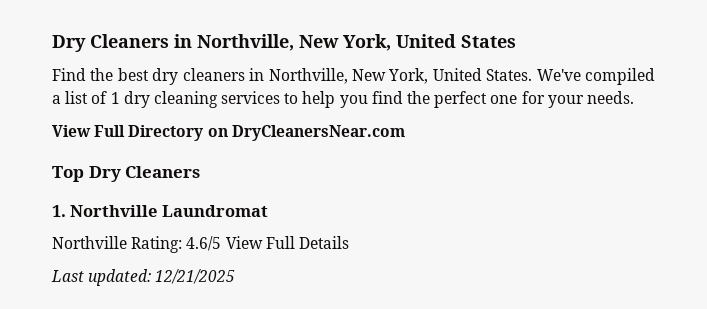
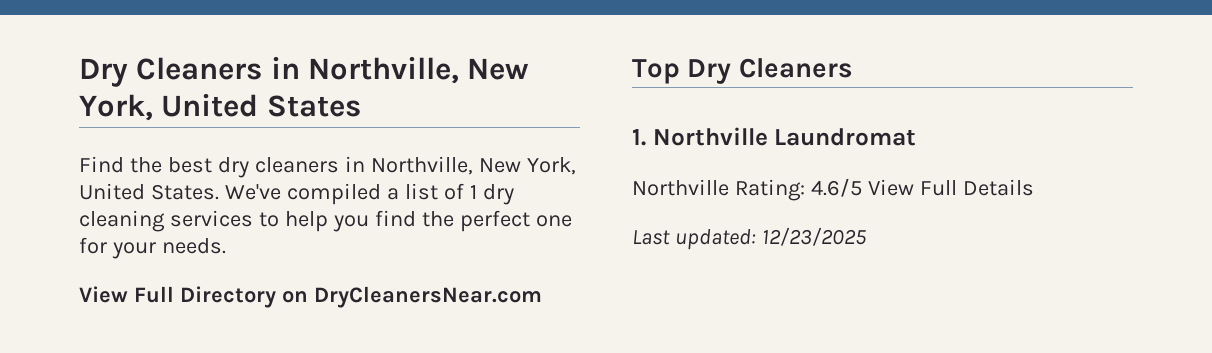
- Last updated: 12/21/2025
+ Last updated: 12/23/2025

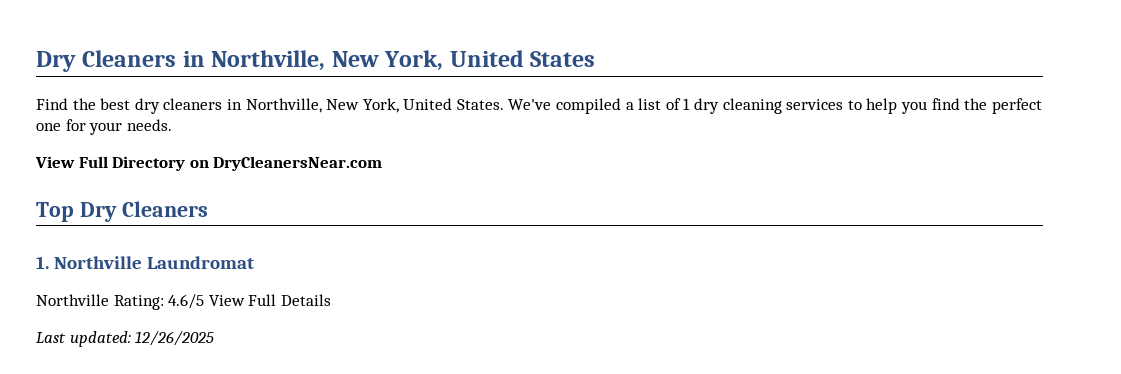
- Last updated: 12/23/2025
+ Last updated: 12/26/2025

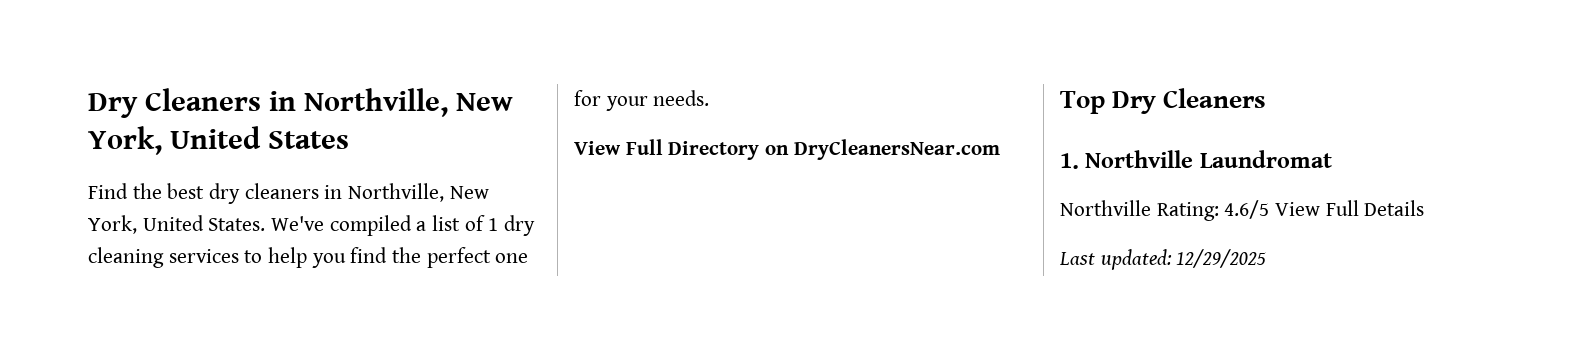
- Last updated: 12/26/2025
+ Last updated: 12/29/2025

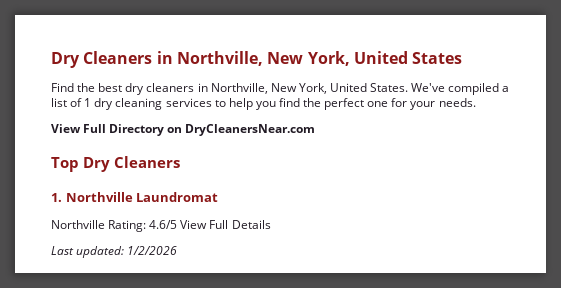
- Last updated: 12/29/2025
+ Last updated: 1/2/2026

